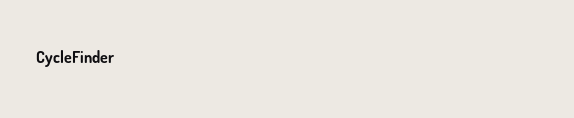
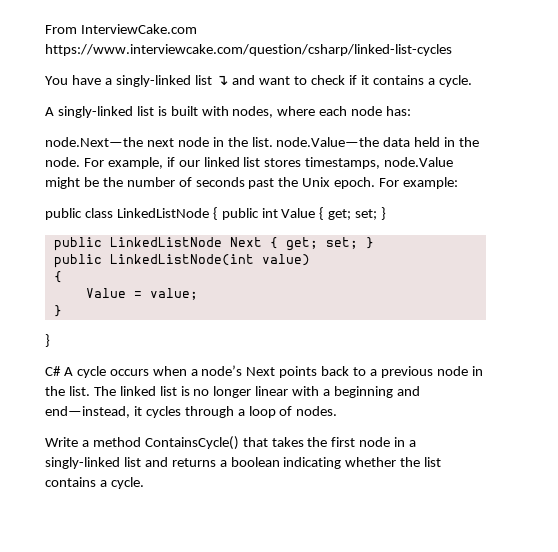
- CycleFinder
+ From InterviewCake.com https://www.interviewcake.com/question/csharp/linked-list-cycles
+ You have a singly-linked list ↴ and want to check if it contains a cycle.
+ A singly-linked list is built with nodes, where each node has:
+ node.Next—the next node in the list. node.Value—the data held in the node. For example, if our linked list stores timestamps, node.Value might be the number of seconds past the Unix epoch. For example:
+ public class LinkedListNode { public int Value { get; set; }
+ public LinkedListNode Next { get; set; }
+ public LinkedListNode(int value)
+ {
+ Value = value;
+ }
+ }
+ C# A cycle occurs when a node’s Next points back to a previous node in the list. The linked list is no longer linear with a beginning and end—instead, it cycles through a loop of nodes.
+ Write a method ContainsCycle() that takes the first node in a singly-linked list and returns a boolean indicating whether the list contains a cycle.

